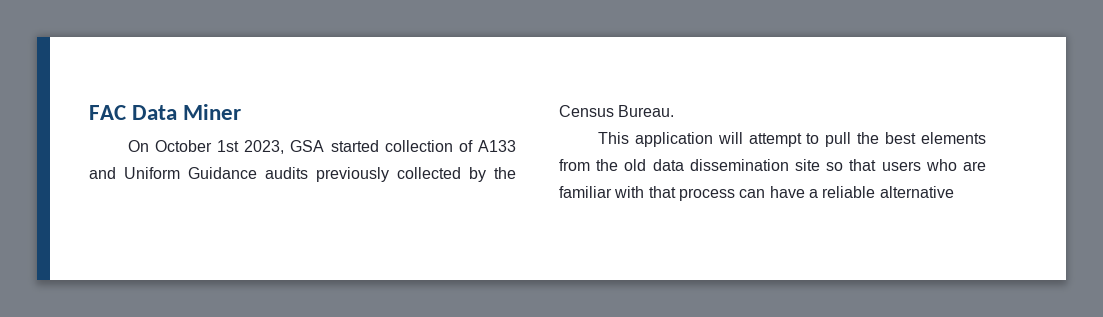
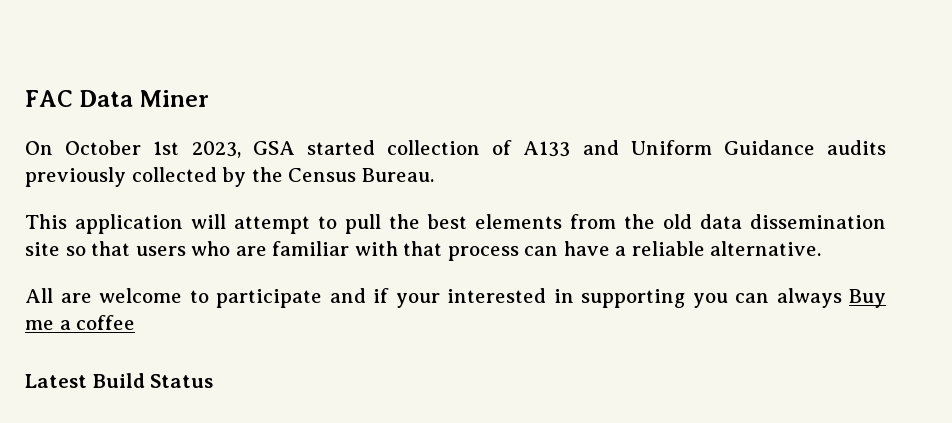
- This application will attempt to pull the best elements from the old data dissemination site so that users who are familiar with that process can have a reliable alternative
+ This application will attempt to pull the best elements from the old data dissemination site so that users who are familiar with that process can have a reliable alternative.
+ All are welcome to participate and if your interested in supporting you can always Buy me a coffee
+ Latest Build Status

